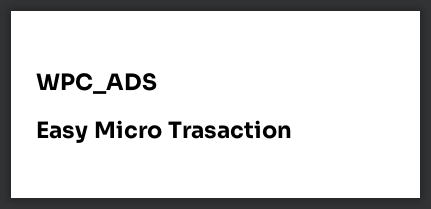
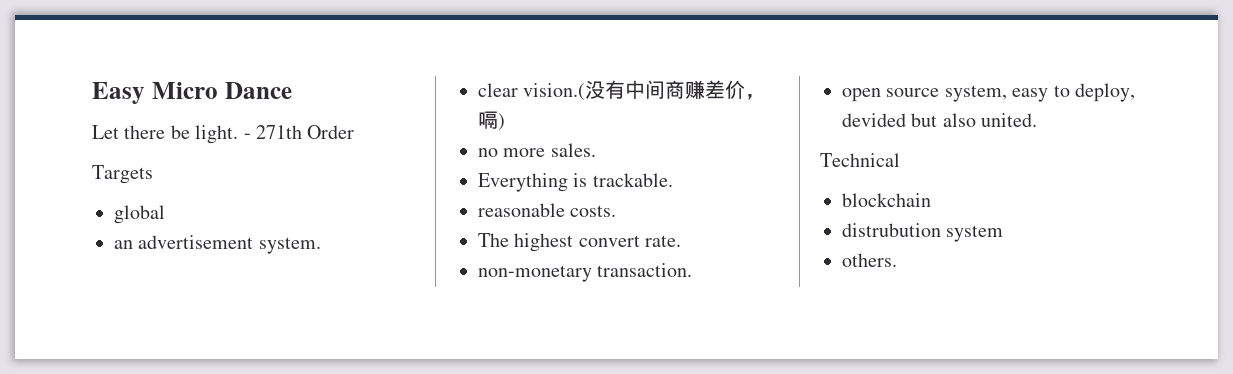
- WPC_ADS
- Easy Micro Trasaction
+ Easy Micro Dance
+ Let there be light. - 271th Order
+ Targets
+ global
+ an advertisement system.
+ clear vision.(没有中间商赚差价，嗝)
+ no more sales.
+ Everything is trackable.
+ reasonable costs.
+ The highest convert rate.
+ non-monetary transaction.
+ open source system, easy to deploy, devided but also united.
+ Technical
+ blockchain
+ distrubution system
+ others.

